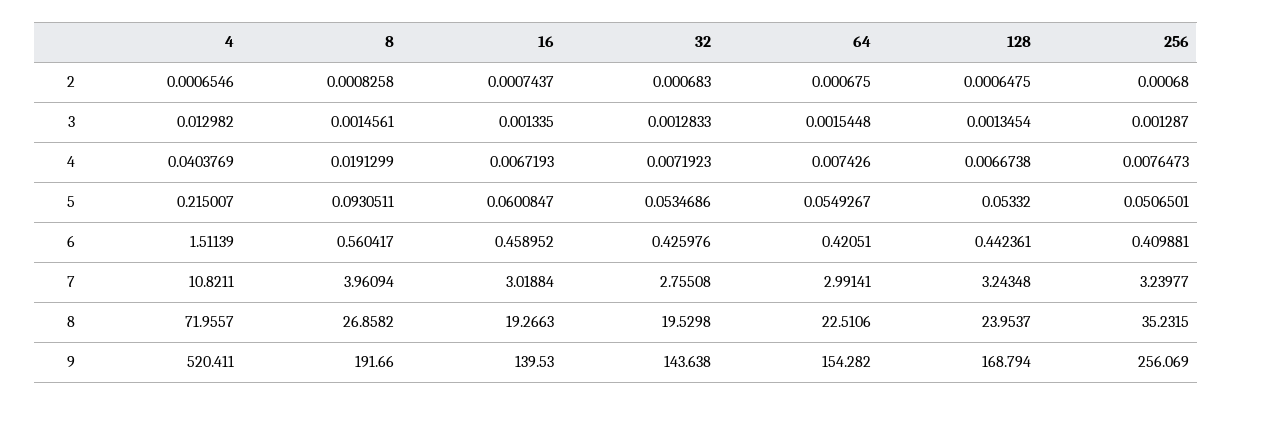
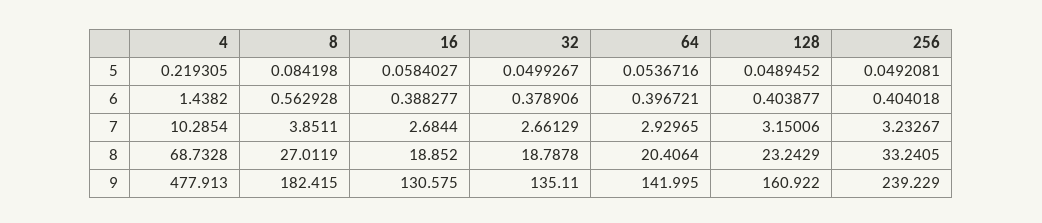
- 2 | 0.0006546 | 0.0008258 | 0.0007437 | 0.000683 | 0.000675 | 0.0006475 | 0.00068
- 3 | 0.012982 | 0.0014561 | 0.001335 | 0.0012833 | 0.0015448 | 0.0013454 | 0.001287
- 4 | 0.0403769 | 0.0191299 | 0.0067193 | 0.0071923 | 0.007426 | 0.0066738 | 0.0076473
- 5 | 0.215007 | 0.0930511 | 0.0600847 | 0.0534686 | 0.0549267 | 0.05332 | 0.0506501
- 6 | 1.51139 | 0.560417 | 0.458952 | 0.425976 | 0.42051 | 0.442361 | 0.409881
- 7 | 10.8211 | 3.96094 | 3.01884 | 2.75508 | 2.99141 | 3.24348 | 3.23977
- 8 | 71.9557 | 26.8582 | 19.2663 | 19.5298 | 22.5106 | 23.9537 | 35.2315
- 9 | 520.411 | 191.66 | 139.53 | 143.638 | 154.282 | 168.794 | 256.069
+ 5 | 0.219305 | 0.084198 | 0.0584027 | 0.0499267 | 0.0536716 | 0.0489452 | 0.0492081
+ 6 | 1.4382 | 0.562928 | 0.388277 | 0.378906 | 0.396721 | 0.403877 | 0.404018
+ 7 | 10.2854 | 3.8511 | 2.6844 | 2.66129 | 2.92965 | 3.15006 | 3.23267
+ 8 | 68.7328 | 27.0119 | 18.852 | 18.7878 | 20.4064 | 23.2429 | 33.2405
+ 9 | 477.913 | 182.415 | 130.575 | 135.11 | 141.995 | 160.922 | 239.229

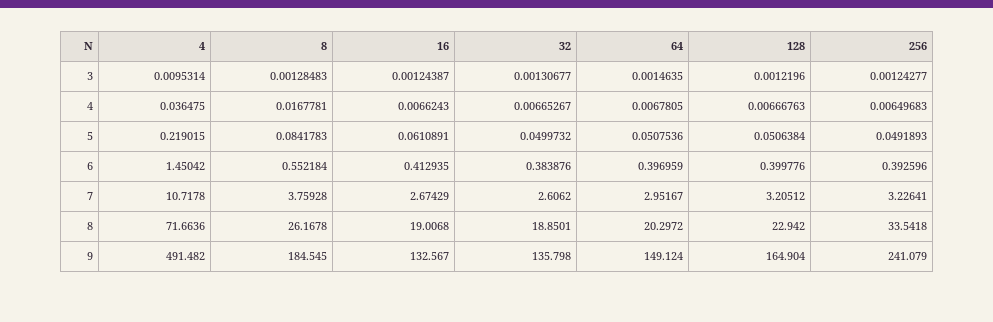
- | 4 | 8 | 16 | 32 | 64 | 128 | 256
+ N | 4 | 8 | 16 | 32 | 64 | 128 | 256
- 5 | 0.219305 | 0.084198 | 0.0584027 | 0.0499267 | 0.0536716 | 0.0489452 | 0.0492081
- 6 | 1.4382 | 0.562928 | 0.388277 | 0.378906 | 0.396721 | 0.403877 | 0.404018
- 7 | 10.2854 | 3.8511 | 2.6844 | 2.66129 | 2.92965 | 3.15006 | 3.23267
- 8 | 68.7328 | 27.0119 | 18.852 | 18.7878 | 20.4064 | 23.2429 | 33.2405
- 9 | 477.913 | 182.415 | 130.575 | 135.11 | 141.995 | 160.922 | 239.229
+ 3 | 0.0095314 | 0.00128483 | 0.00124387 | 0.00130677 | 0.0014635 | 0.0012196 | 0.00124277
+ 4 | 0.036475 | 0.0167781 | 0.0066243 | 0.00665267 | 0.0067805 | 0.00666763 | 0.00649683
+ 5 | 0.219015 | 0.0841783 | 0.0610891 | 0.0499732 | 0.0507536 | 0.0506384 | 0.0491893
+ 6 | 1.45042 | 0.552184 | 0.412935 | 0.383876 | 0.396959 | 0.399776 | 0.392596
+ 7 | 10.7178 | 3.75928 | 2.67429 | 2.6062 | 2.95167 | 3.20512 | 3.22641
+ 8 | 71.6636 | 26.1678 | 19.0068 | 18.8501 | 20.2972 | 22.942 | 33.5418
+ 9 | 491.482 | 184.545 | 132.567 | 135.798 | 149.124 | 164.904 | 241.079

